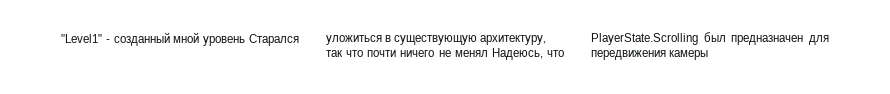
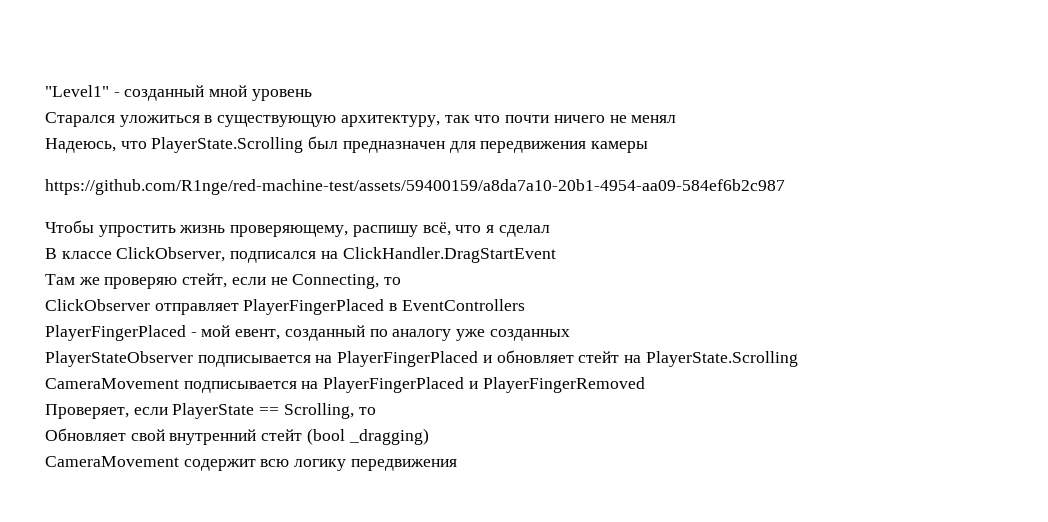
- "Level1" - созданный мной уровень Старался уложиться в существующую архитектуру, так что почти ничего не менял Надеюсь, что PlayerState.Scrolling был предназначен для передвижения камеры
+ "Level1" - созданный мной уровень
+ Старался уложиться в существующую архитектуру, так что почти ничего не менял
+ Надеюсь, что PlayerState.Scrolling был предназначен для передвижения камеры
+ https://github.com/R1nge/red-machine-test/assets/59400159/a8da7a10-20b1-4954-aa09-584ef6b2c987
+ Чтобы упростить жизнь проверяющему, распишу всё, что я сделал
+ В классе ClickObserver, подписался на ClickHandler.DragStartEvent
+ Там же проверяю стейт, если не Connecting, то
+ ClickObserver отправляет PlayerFingerPlaced в EventControllers
+ PlayerFingerPlaced - мой евент, созданный по аналогу уже созданных
+ PlayerStateObserver подписывается на PlayerFingerPlaced и обновляет стейт на PlayerState.Scrolling
+ CameraMovement подписывается на PlayerFingerPlaced и PlayerFingerRemoved
+ Проверяет, если PlayerState == Scrolling, то
+ Обновляет свой внутренний стейт (bool _dragging)
+ CameraMovement содержит всю логику передвижения

